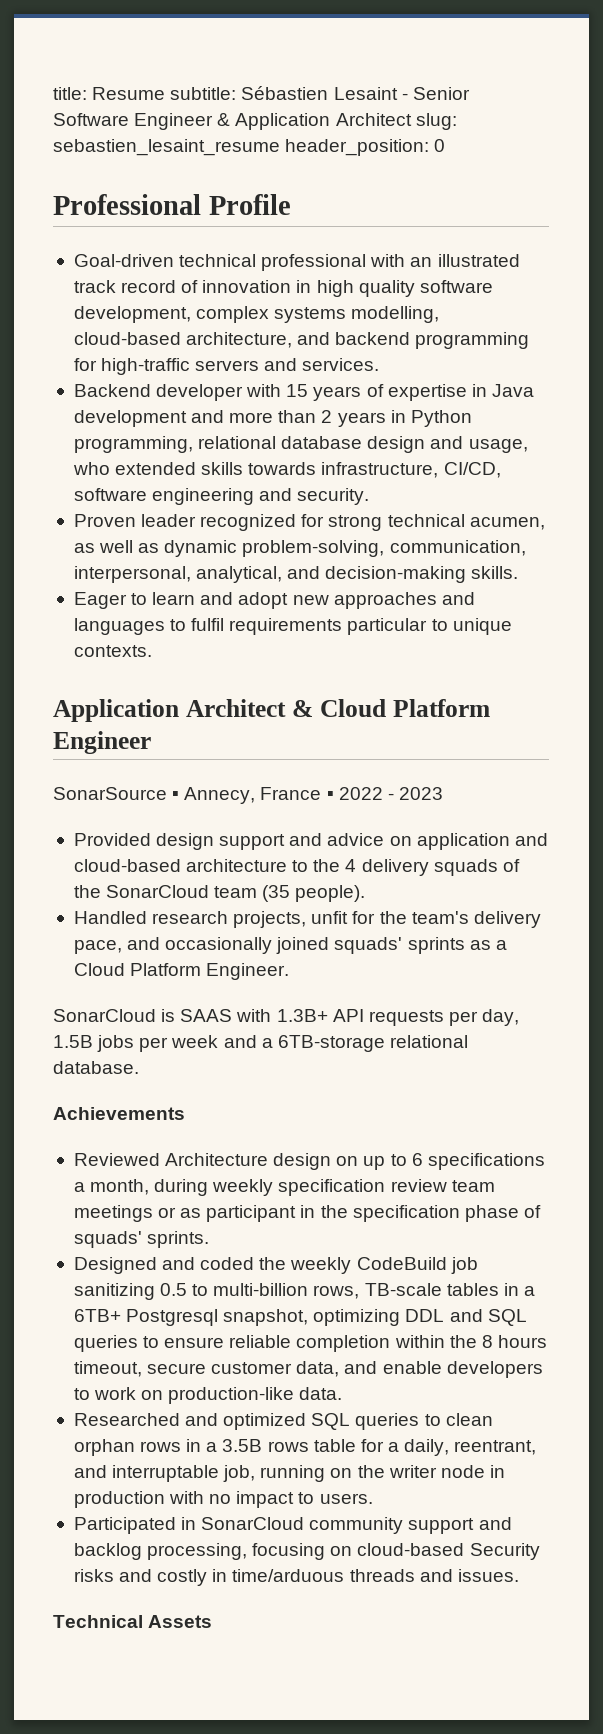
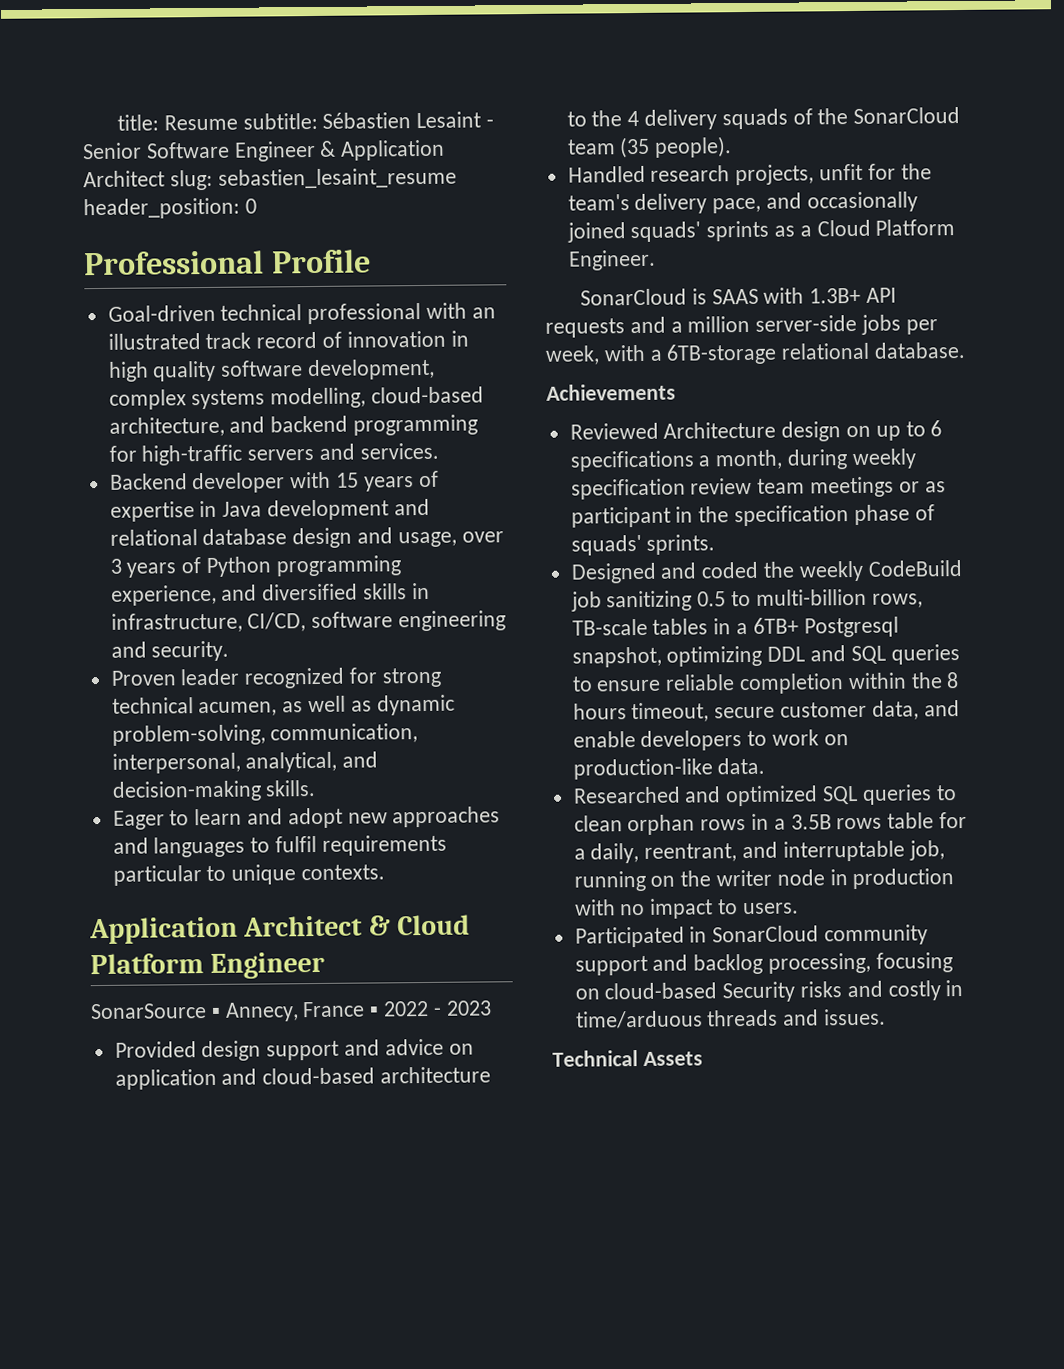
- Backend developer with 15 years of expertise in Java development and more than 2 years in Python programming, relational database design and usage, who extended skills towards infrastructure, CI/CD, software engineering and security.
+ Backend developer with 15 years of expertise in Java development and relational database design and usage, over 3 years of Python programming experience, and diversified skills in infrastructure, CI/CD, software engineering and security.
- SonarCloud is SAAS with 1.3B+ API requests per day, 1.5B jobs per week and a 6TB-storage relational database.
+ SonarCloud is SAAS with 1.3B+ API requests and a million server-side jobs per week, with a 6TB-storage relational database.

